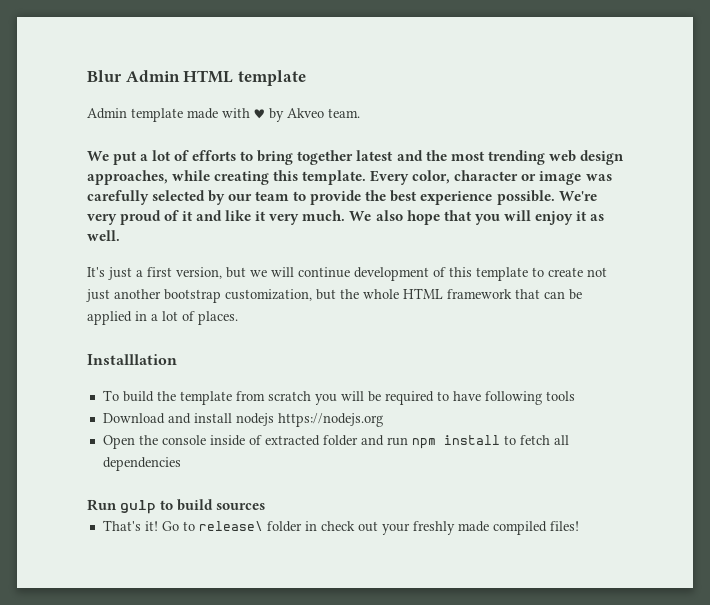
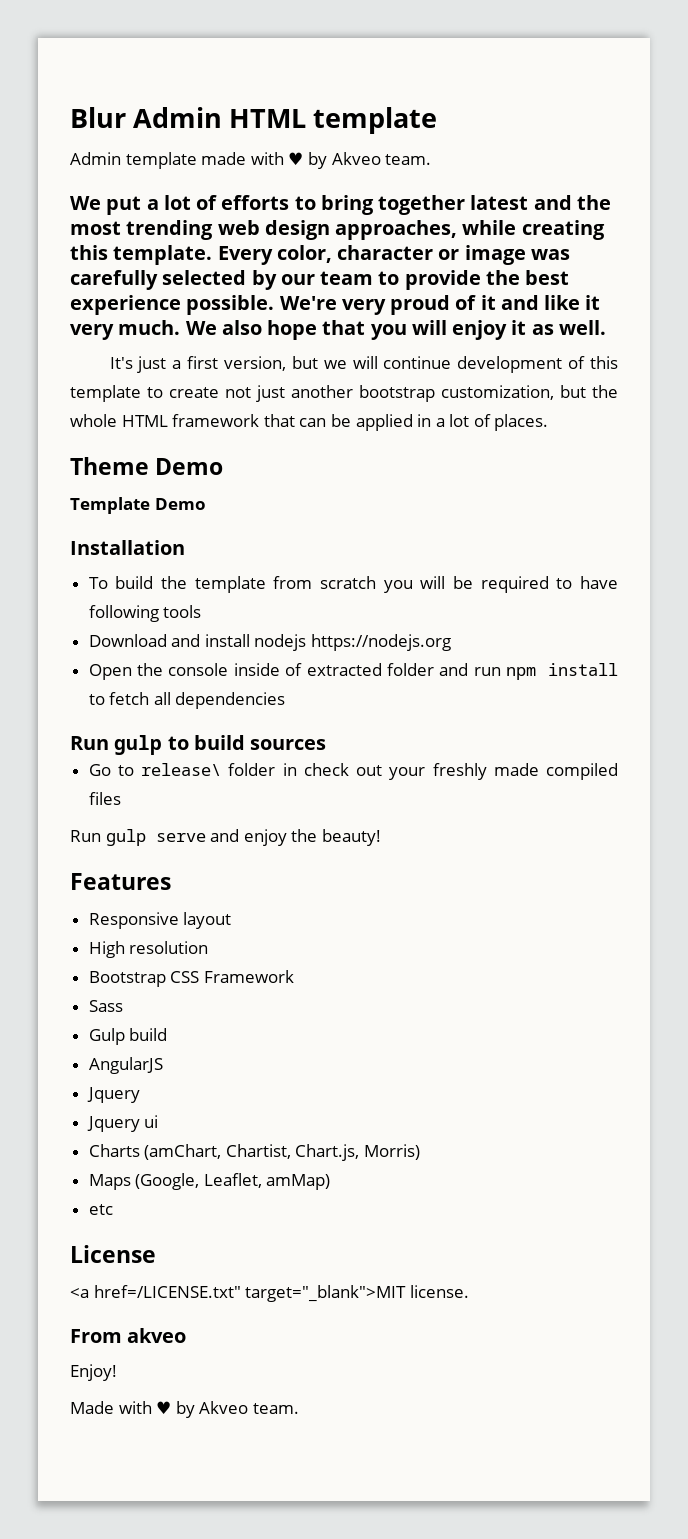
- Installlation
+ Theme Demo
+ Template Demo
+ Installation
- That's it! Go to release\ folder in check out your freshly made compiled files!
+ Go to release\ folder in check out your freshly made compiled files
+ Run gulp serve and enjoy the beauty!
+ Features
+ Responsive layout
+ High resolution
+ Bootstrap CSS Framework
+ Sass
+ Gulp build
+ AngularJS
+ Jquery
+ Jquery ui
+ Charts (amChart, Chartist, Chart.js, Morris)
+ Maps (Google, Leaflet, amMap)
+ etc
+ License
+ <a href=/LICENSE.txt" target="_blank">MIT license.
+ From akveo
+ Enjoy!
+ Made with ♥ by Akveo team.

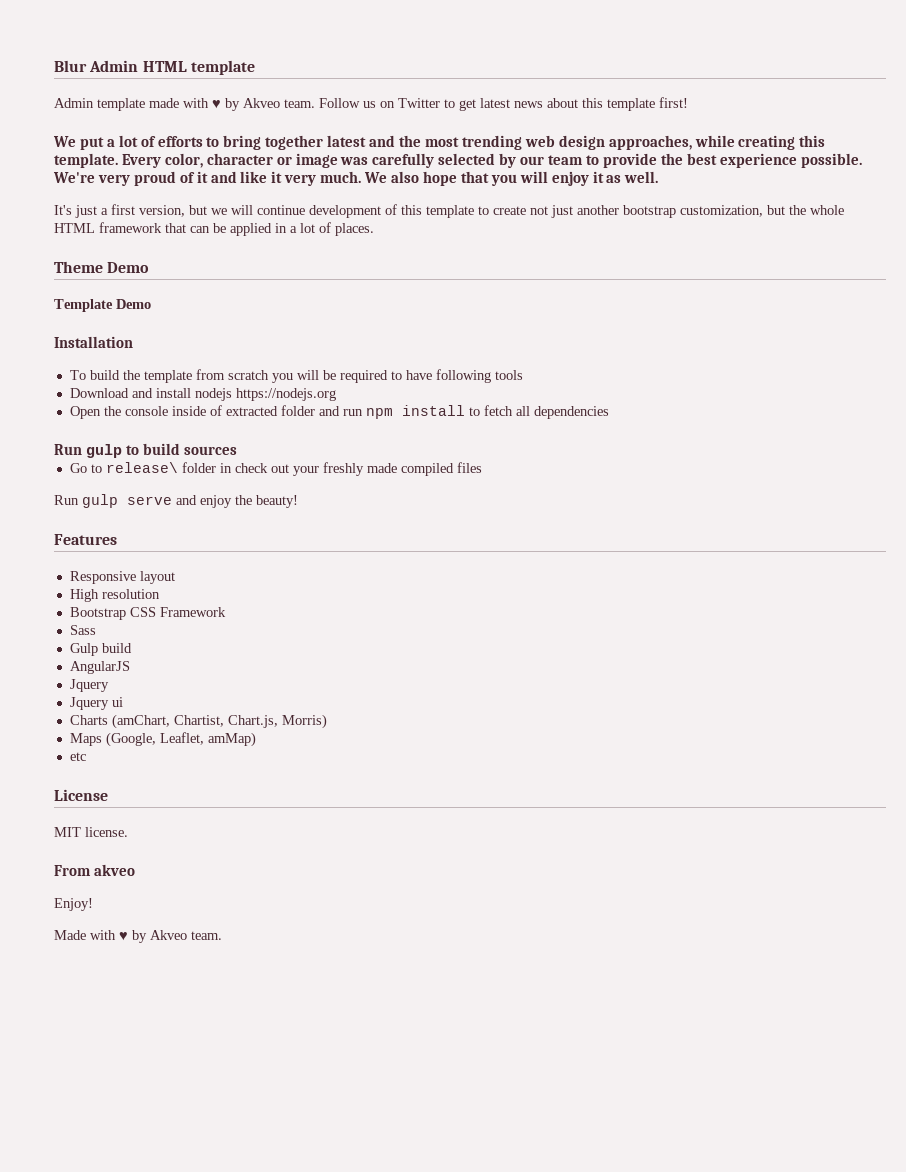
+ Follow us on Twitter to get latest news about this template first!
- <a href=/LICENSE.txt" target="_blank">MIT license.
+ MIT license.

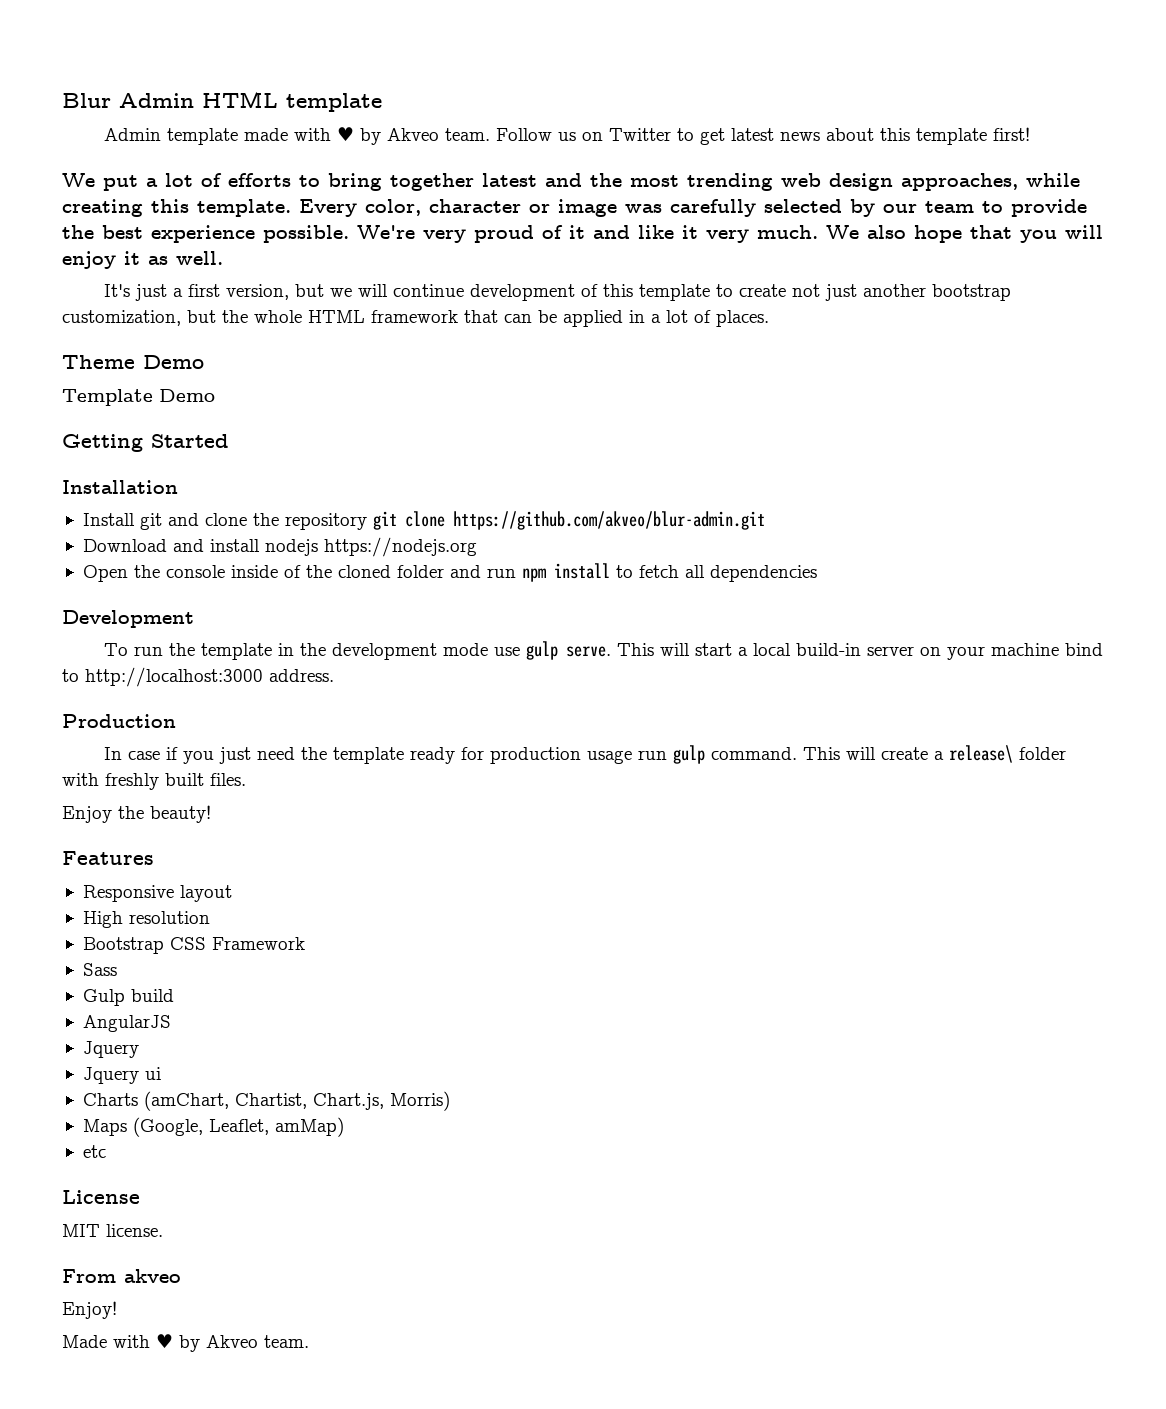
+ Getting Started
- To build the template from scratch you will be required to have following tools
+ Install git and clone the repository git clone https://github.com/akveo/blur-admin.git
- Open the console inside of extracted folder and run npm install to fetch all dependencies
+ Open the console inside of the cloned folder and run npm install to fetch all dependencies
- Run gulp to build sources
- Go to release\ folder in check out your freshly made compiled files
- Run gulp serve and enjoy the beauty!
+ Development
+ To run the template in the development mode use gulp serve. This will start a local build-in server on your machine bind to http://localhost:3000 address.
+ Production
+ In case if you just need the template ready for production usage run gulp command. This will create a release\ folder with freshly built files.
+ Enjoy the beauty!

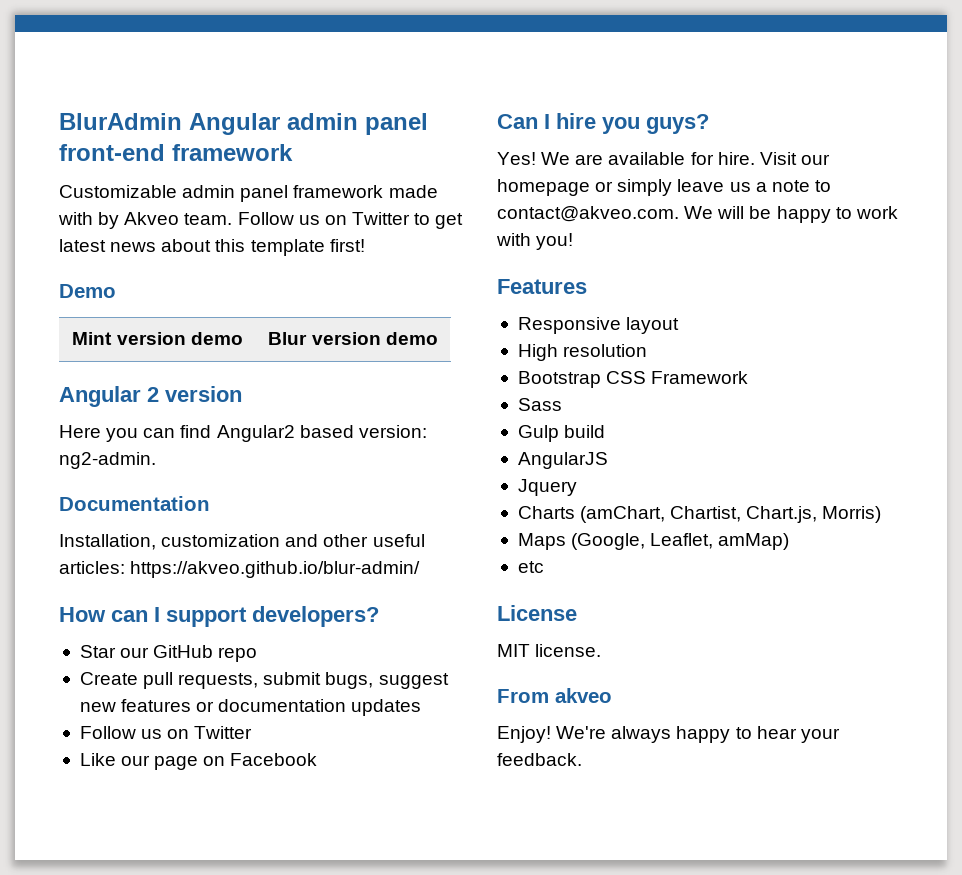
- Blur Admin HTML template
- Admin template made with ♥ by Akveo team.
+ BlurAdmin Angular admin panel front-end framework
+ Customizable admin panel framework made with by Akveo team.
- We put a lot of efforts to bring together latest and the most trending web design approaches, while creating this template. Every color, character or image was carefully selected by our team to provide the best experience possible. We're very proud of it and like it very much. We also hope that you will enjoy it as well.
- It's just a first version, but we will continue development of this template to create not just another bootstrap customization, but the whole HTML framework that can be applied in a lot of places.
- Theme Demo
- Template Demo
- Getting Started
- Installation
- Install git and clone the repository git clone https://github.com/akveo/blur-admin.git
- Download and install nodejs https://nodejs.org
- Open the console inside of the cloned folder and run npm install to fetch all dependencies
- Development
- To run the template in the development mode use gulp serve. This will start a local build-in server on your machine bind to http://localhost:3000 address.
- Production
- In case if you just need the template ready for production usage run gulp command. This will create a release\ folder with freshly built files.
- Enjoy the beauty!
+ Demo
+ Mint version demo | Blur version demo
+ Angular 2 version
+ Here you can find Angular2 based version: ng2-admin.
+ Documentation
+ Installation, customization and other useful articles: https://akveo.github.io/blur-admin/
+ How can I support developers?
+ Star our GitHub repo
+ Create pull requests, submit bugs, suggest new features or documentation updates
+ Follow us on Twitter
+ Like our page on Facebook
+ Can I hire you guys?
+ Yes! We are available for hire. Visit our homepage or simply leave us a note to contact@akveo.com. We will be happy to work with you!
- Jquery ui
- Enjoy!
- Made with ♥ by Akveo team.
+ Enjoy! We're always happy to hear your feedback.

